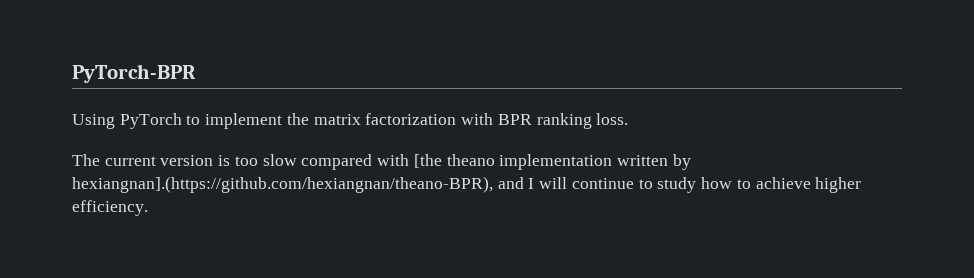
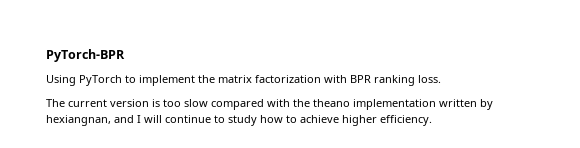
- The current version is too slow compared with [the theano implementation written by hexiangnan].(https://github.com/hexiangnan/theano-BPR), and I will continue to study how to achieve higher efficiency.
+ The current version is too slow compared with the theano implementation written by hexiangnan, and I will continue to study how to achieve higher efficiency.

